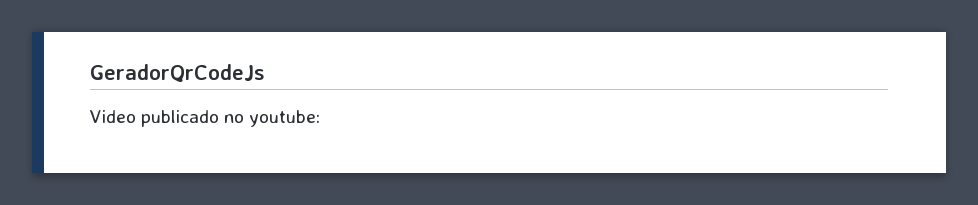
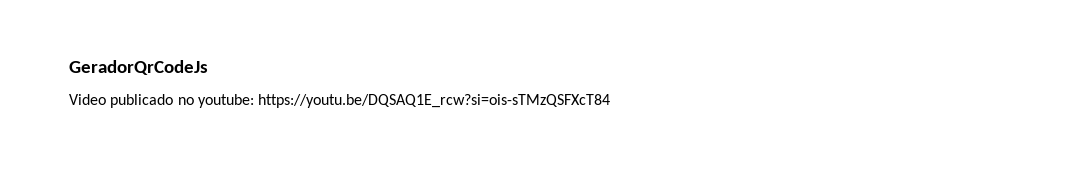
- Video publicado no youtube:
+ Video publicado no youtube: https://youtu.be/DQSAQ1E_rcw?si=ois-sTMzQSFXcT84

